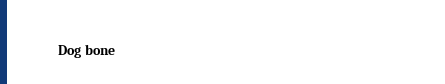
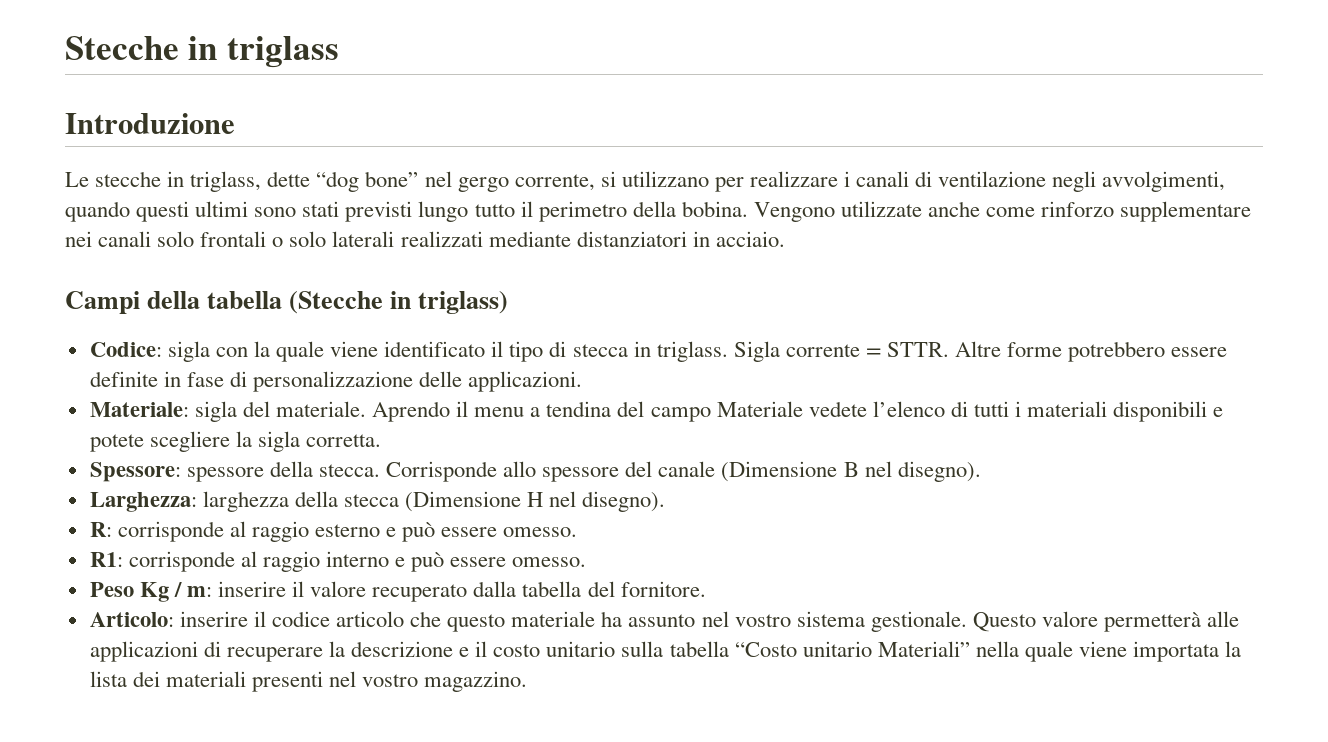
- Dog bone
+ Stecche in triglass
+ Introduzione
+ Le stecche in triglass, dette “dog bone” nel gergo corrente, si utilizzano per realizzare i canali di ventilazione negli avvolgimenti, quando questi ultimi sono stati previsti lungo tutto il perimetro della bobina. Vengono utilizzate anche come rinforzo supplementare nei canali solo frontali o solo laterali realizzati mediante distanziatori in acciaio.
+ Campi della tabella (Stecche in triglass)
+ Codice: sigla con la quale viene identificato il tipo di stecca in triglass. Sigla corrente = STTR. Altre forme potrebbero essere definite in fase di personalizzazione delle applicazioni.
+ Materiale: sigla del materiale. Aprendo il menu a tendina del campo Materiale vedete l’elenco di tutti i materiali disponibili e potete scegliere la sigla corretta.
+ Spessore: spessore della stecca. Corrisponde allo spessore del canale (Dimensione B nel disegno).
+ Larghezza: larghezza della stecca (Dimensione H nel disegno).
+ R: corrisponde al raggio esterno e può essere omesso.
+ R1: corrisponde al raggio interno e può essere omesso.
+ Peso Kg / m: inserire il valore recuperato dalla tabella del fornitore.
+ Articolo: inserire il codice articolo che questo materiale ha assunto nel vostro sistema gestionale. Questo valore permetterà alle applicazioni di recuperare la descrizione e il costo unitario sulla tabella “Costo unitario Materiali” nella quale viene importata la lista dei materiali presenti nel vostro magazzino.

